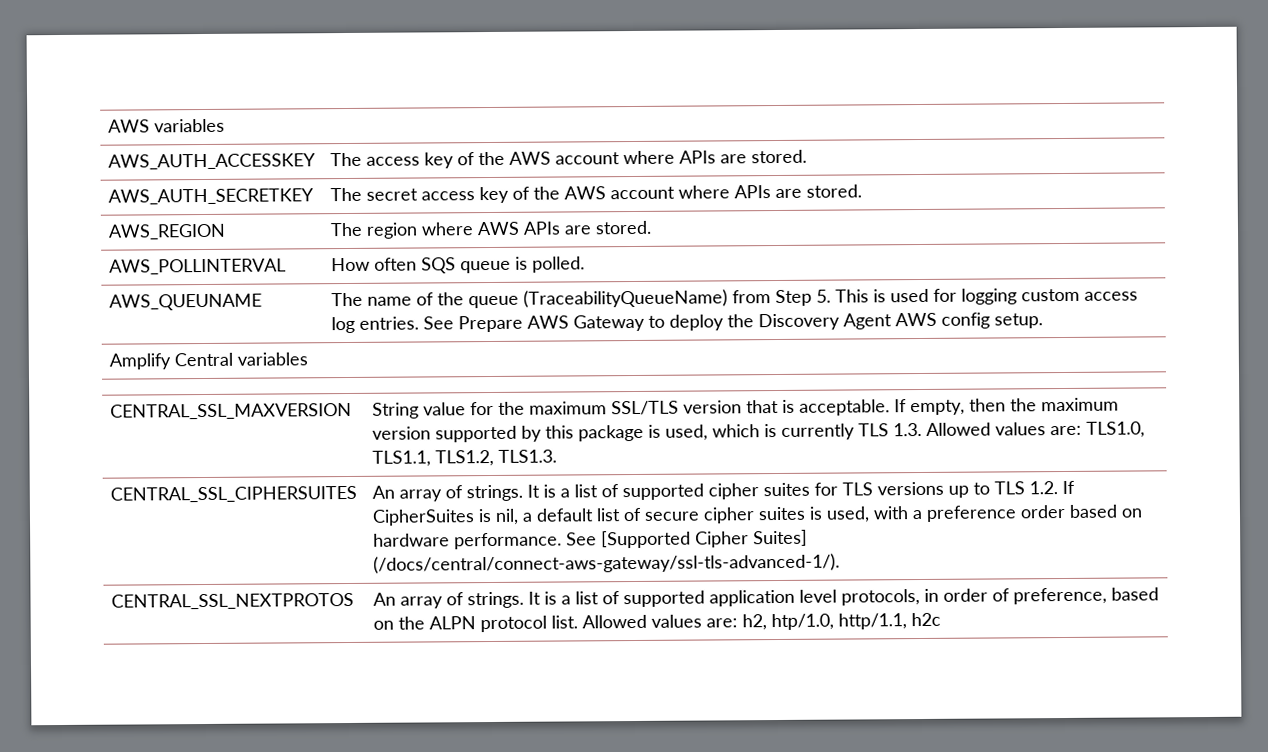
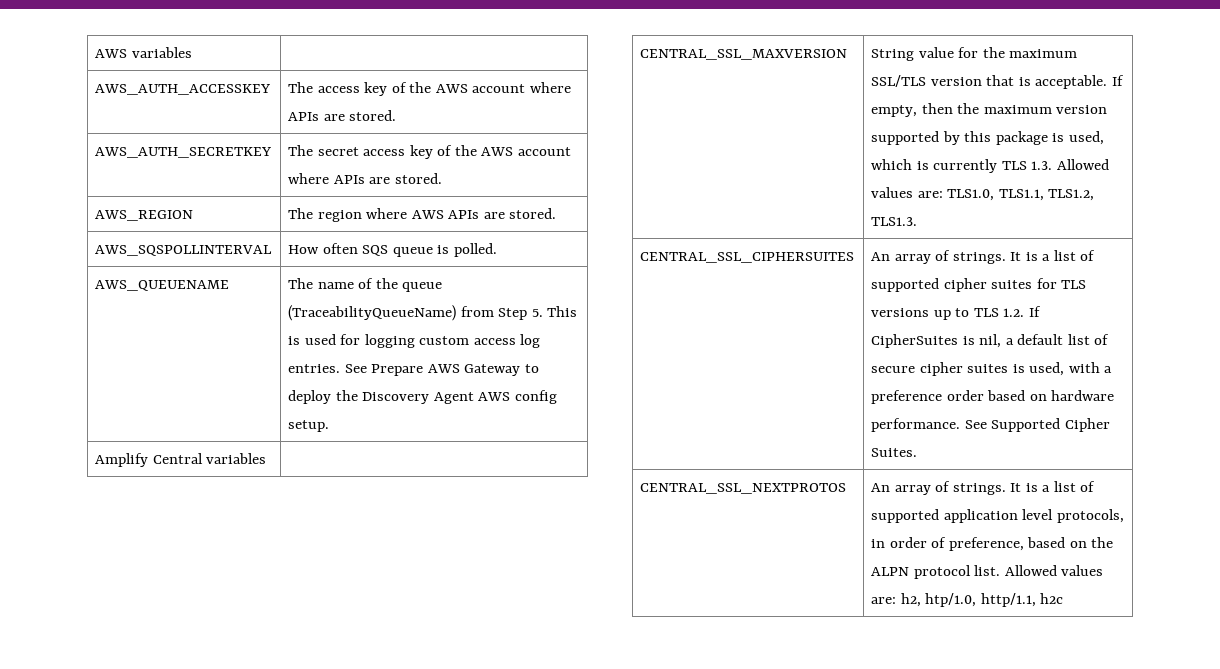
- AWS_POLLINTERVAL | How often SQS queue is polled.
+ AWS_SQSPOLLINTERVAL | How often SQS queue is polled.
- AWS_QUEUNAME | The name of the queue (TraceabilityQueueName) from Step 5. This is used for logging custom access log entries. See Prepare AWS Gateway to deploy the Discovery Agent AWS config setup.
+ AWS_QUEUENAME | The name of the queue (TraceabilityQueueName) from Step 5. This is used for logging custom access log entries. See Prepare AWS Gateway to deploy the Discovery Agent AWS config setup.
- See [Supported Cipher Suites] (/docs/central/connect-aws-gateway/ssl-tls-advanced-1/).
+ See Supported Cipher Suites.

